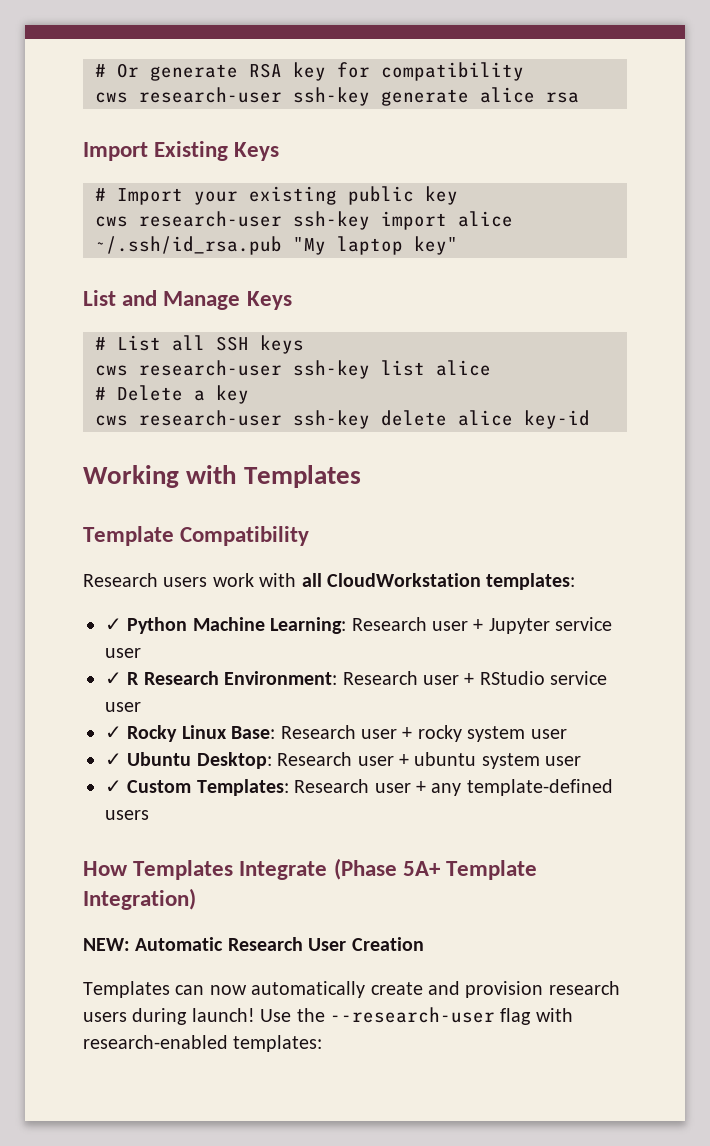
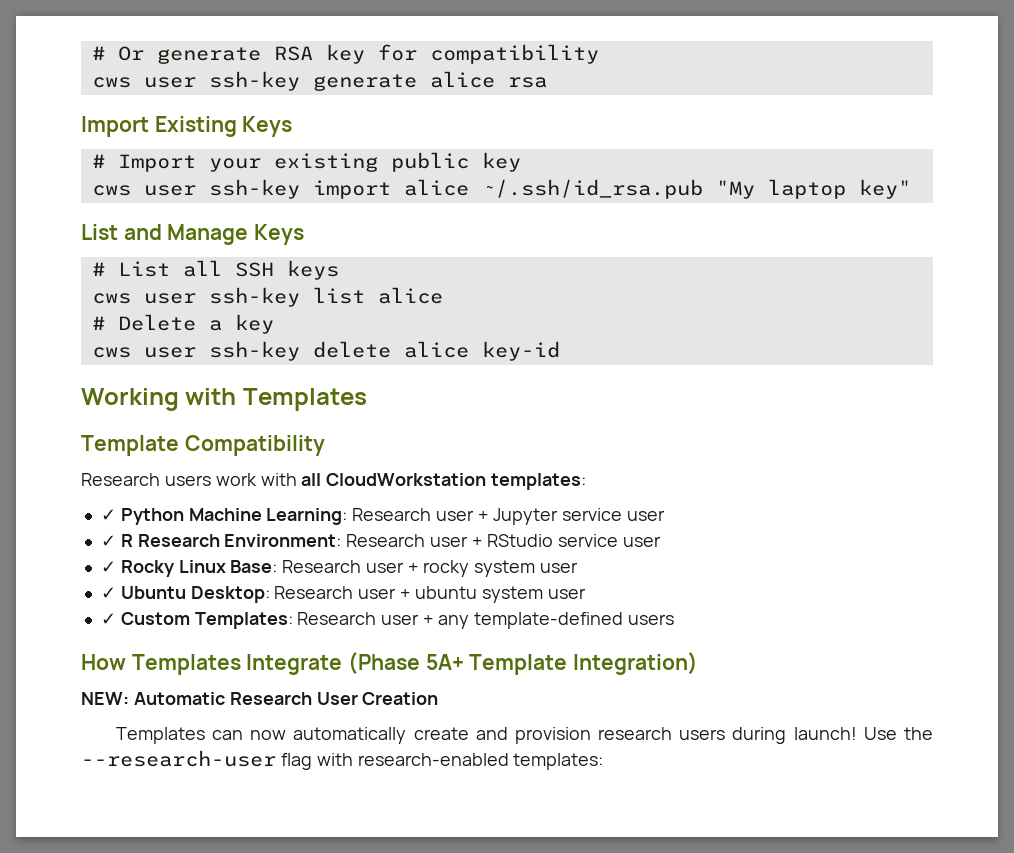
- cws research-user ssh-key generate alice rsa
+ cws user ssh-key generate alice rsa
- cws research-user ssh-key import alice ~/.ssh/id_rsa.pub "My laptop key"
+ cws user ssh-key import alice ~/.ssh/id_rsa.pub "My laptop key"
- cws research-user ssh-key list alice
+ cws user ssh-key list alice
- cws research-user ssh-key delete alice key-id
+ cws user ssh-key delete alice key-id

